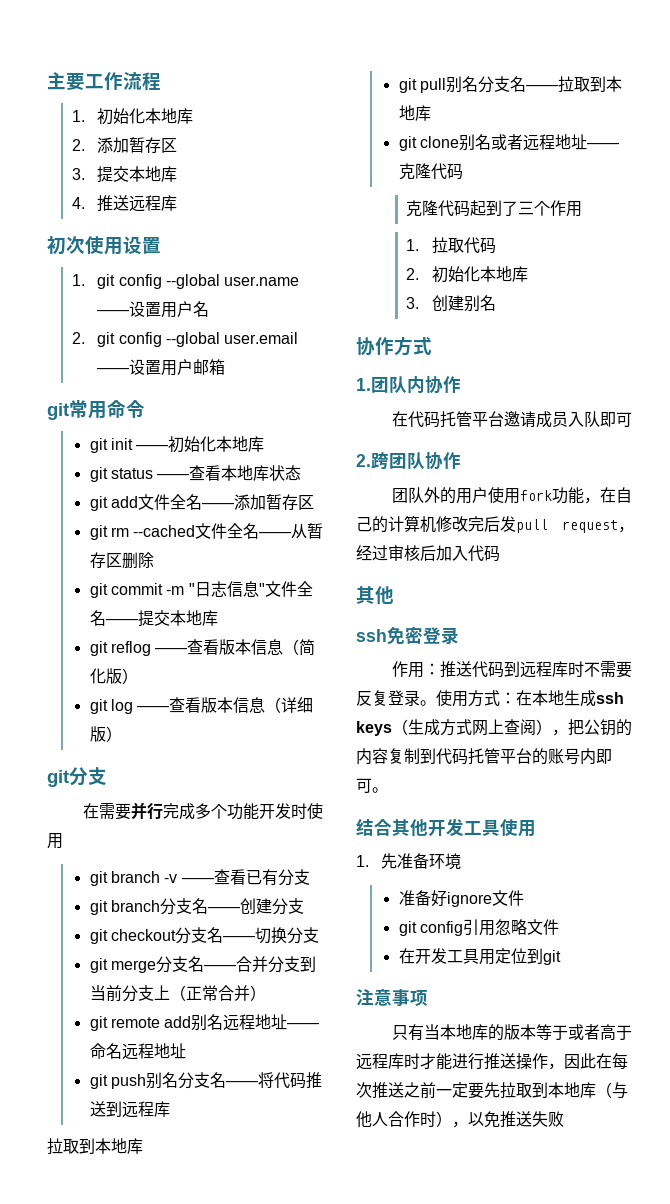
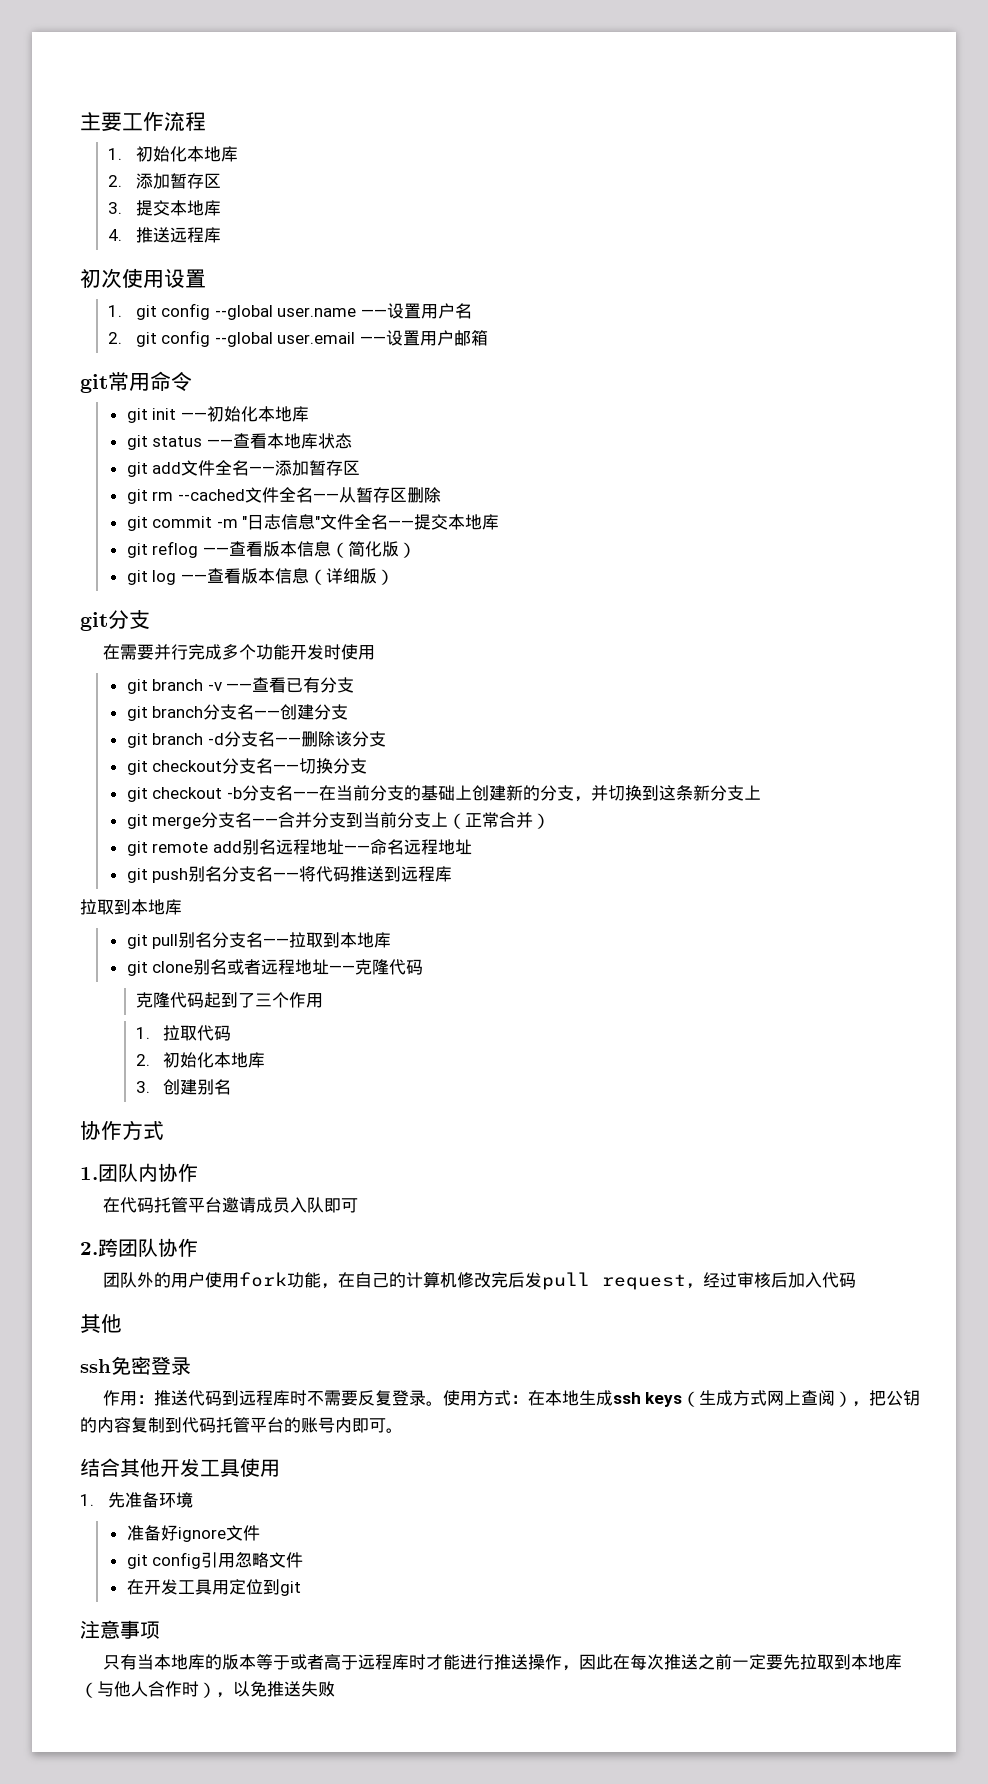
+ git branch -d分支名——删除该分支
+ git checkout -b分支名——在当前分支的基础上创建新的分支，并切换到这条新分支上

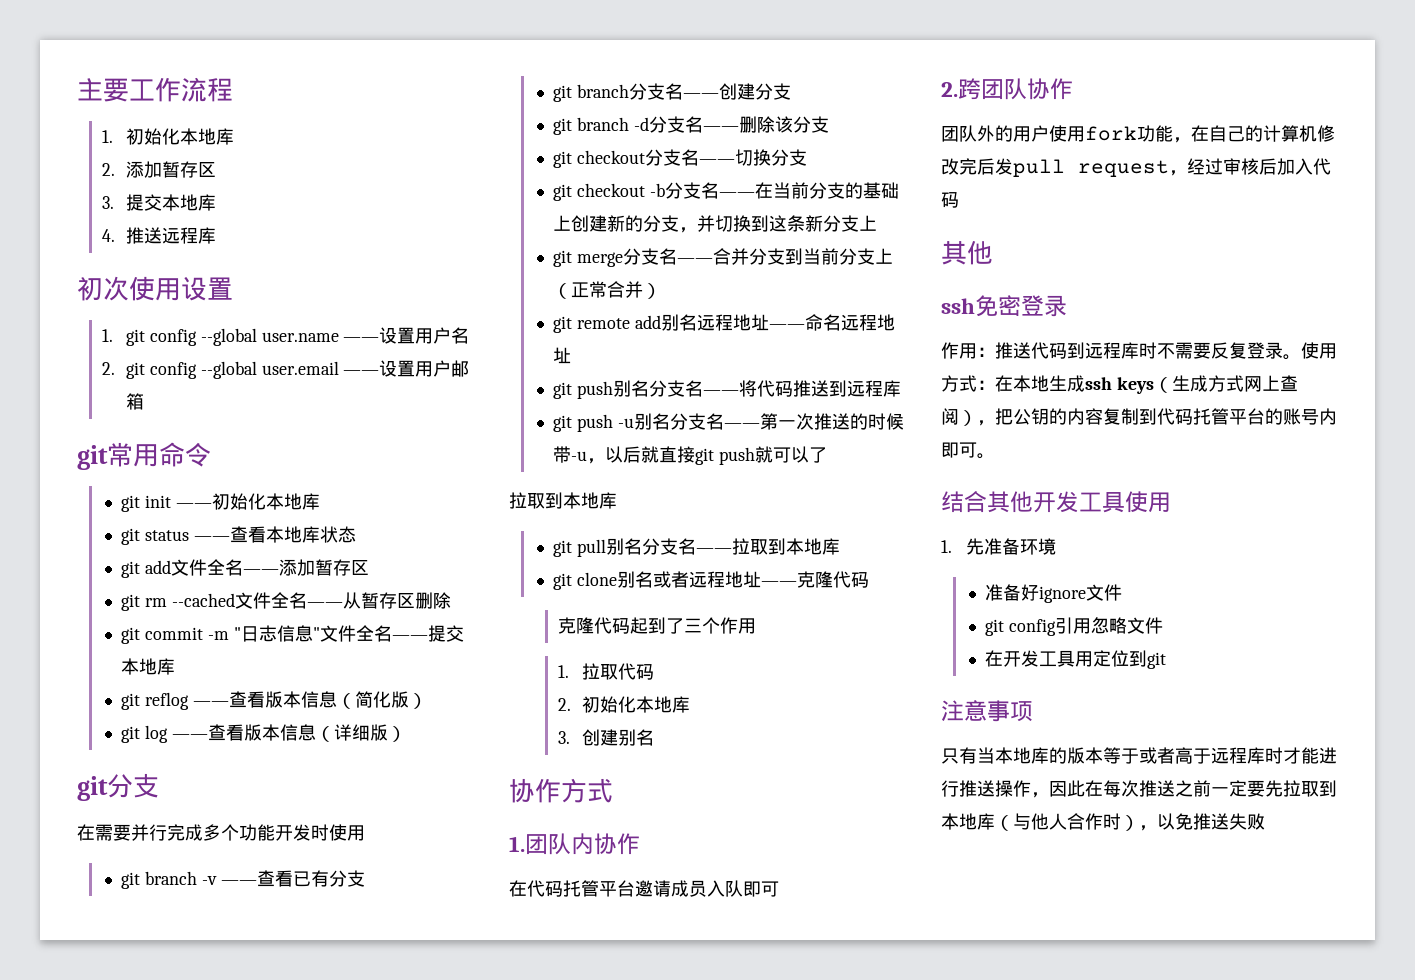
+ git push -u别名分支名——第一次推送的时候带-u，以后就直接git push就可以了

